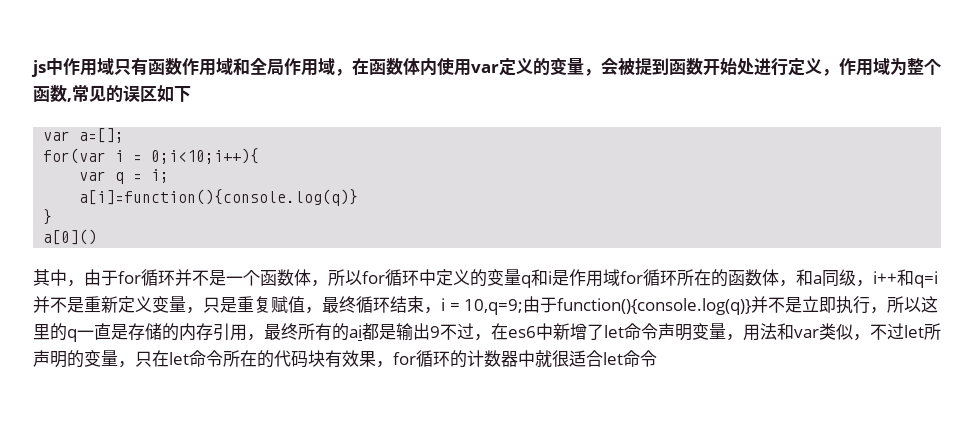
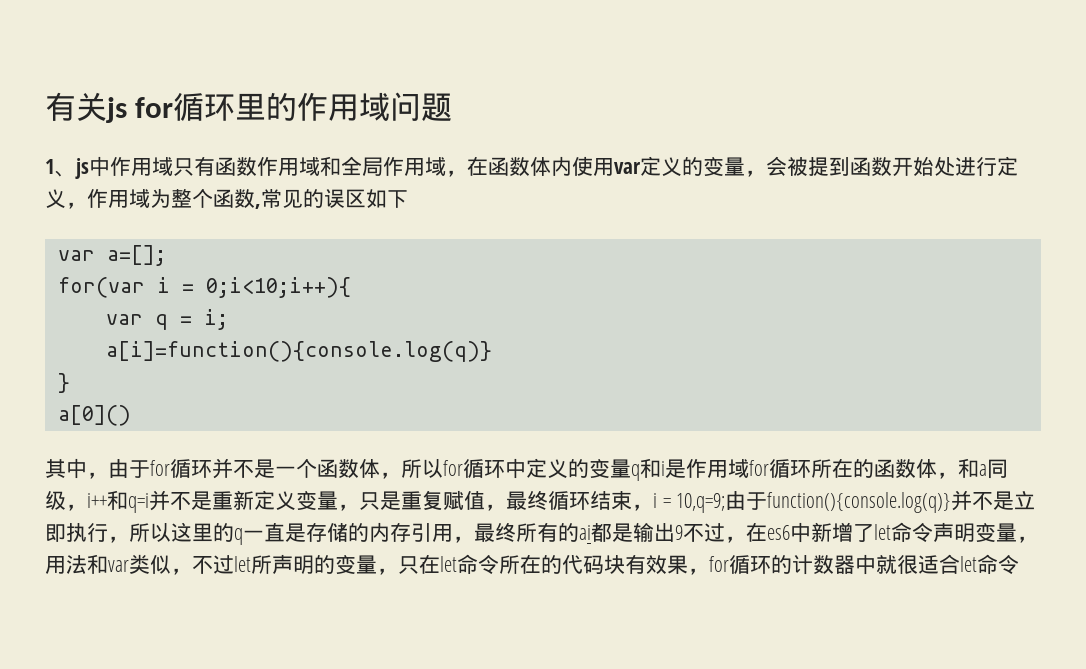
- js中作用域只有函数作用域和全局作用域，在函数体内使用var定义的变量，会被提到函数开始处进行定义，作用域为整个函数,常见的误区如下
+ 有关js for循环里的作用域问题
+ 1、js中作用域只有函数作用域和全局作用域，在函数体内使用var定义的变量，会被提到函数开始处进行定义，作用域为整个函数,常见的误区如下

